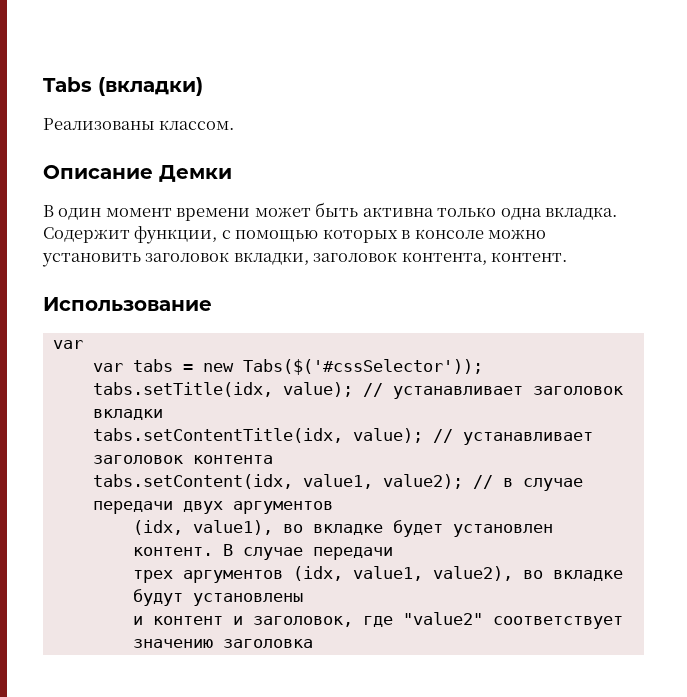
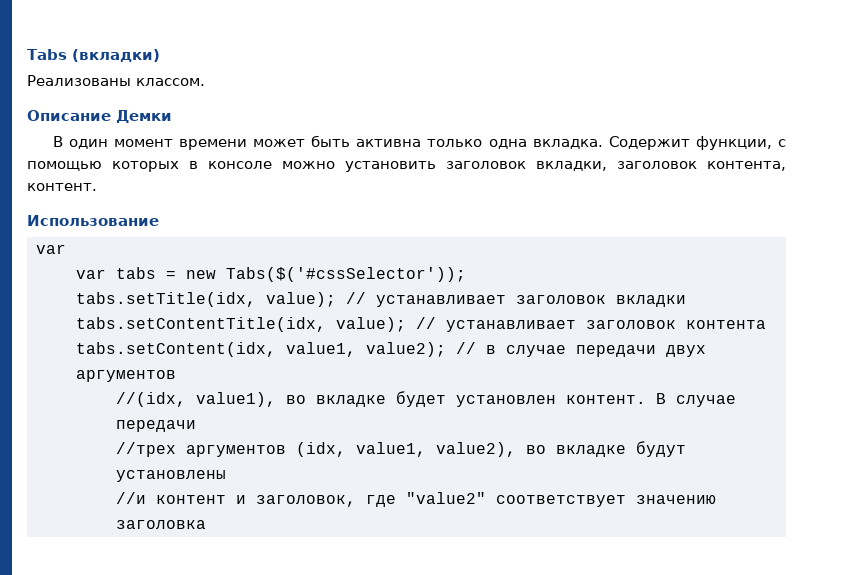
- (idx, value1), во вкладке будет установлен контент.
+ //(idx, value1), во вкладке будет установлен контент.
- трех аргументов (idx, value1, value2), во вкладке будут установлены
+ //трех аргументов (idx, value1, value2), во вкладке будут установлены
- и контент и заголовок, где "value2" соответствует значению заголовка
+ //и контент и заголовок, где "value2" соответствует значению заголовка

